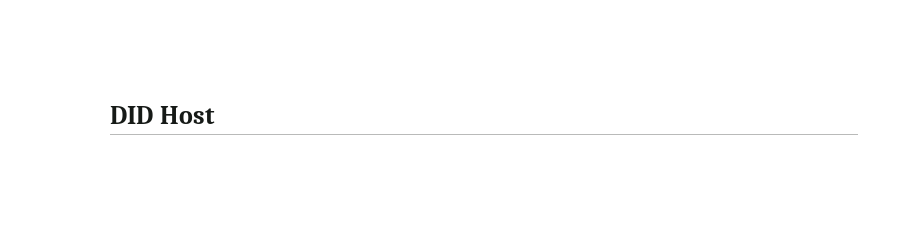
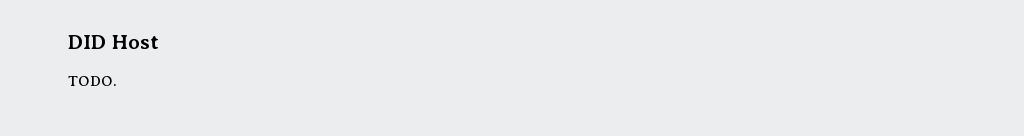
+ TODO.

